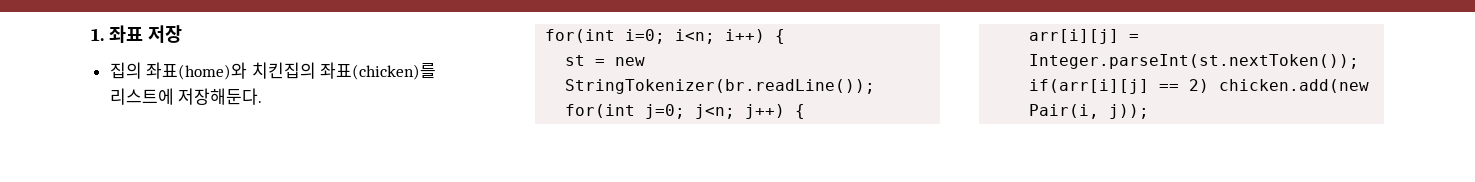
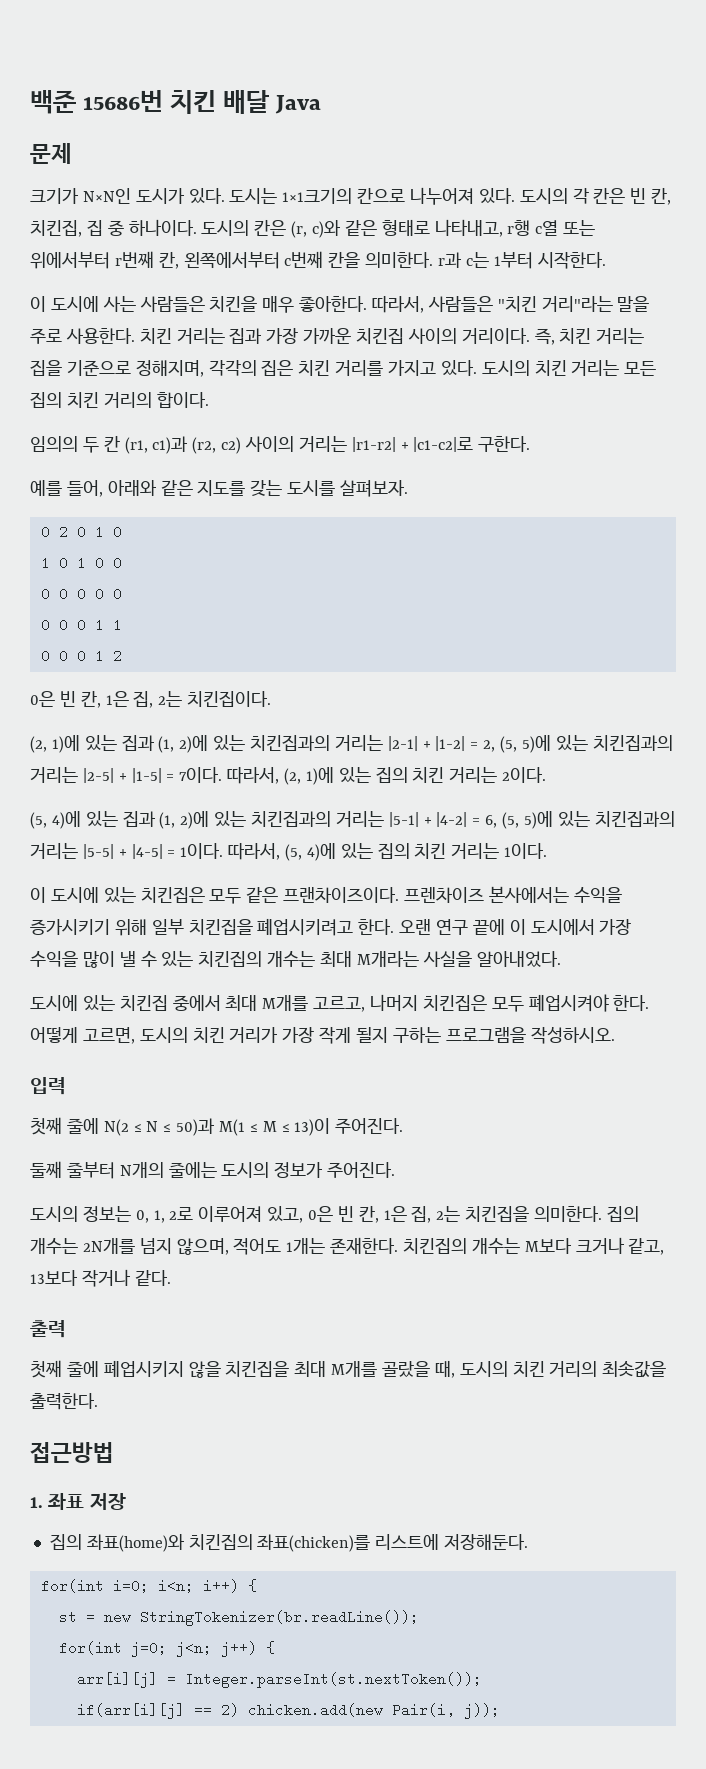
+ 백준 15686번 치킨 배달 Java
+ 문제
+ 크기가 N×N인 도시가 있다. 도시는 1×1크기의 칸으로 나누어져 있다. 도시의 각 칸은 빈 칸, 치킨집, 집 중 하나이다. 도시의 칸은 (r, c)와 같은 형태로 나타내고, r행 c열 또는 위에서부터 r번째 칸, 왼쪽에서부터 c번째 칸을 의미한다. r과 c는 1부터 시작한다.
+ 이 도시에 사는 사람들은 치킨을 매우 좋아한다. 따라서, 사람들은 "치킨 거리"라는 말을 주로 사용한다. 치킨 거리는 집과 가장 가까운 치킨집 사이의 거리이다. 즉, 치킨 거리는 집을 기준으로 정해지며, 각각의 집은 치킨 거리를 가지고 있다. 도시의 치킨 거리는 모든 집의 치킨 거리의 합이다.
+ 임의의 두 칸 (r1, c1)과 (r2, c2) 사이의 거리는 |r1-r2| + |c1-c2|로 구한다.
+ 예를 들어, 아래와 같은 지도를 갖는 도시를 살펴보자.
+ 0 2 0 1 0
+ 1 0 1 0 0
+ 0 0 0 0 0
+ 0 0 0 1 1
+ 0 0 0 1 2
+ 0은 빈 칸, 1은 집, 2는 치킨집이다.
+ (2, 1)에 있는 집과 (1, 2)에 있는 치킨집과의 거리는 |2-1| + |1-2| = 2, (5, 5)에 있는 치킨집과의 거리는 |2-5| + |1-5| = 7이다. 따라서, (2, 1)에 있는 집의 치킨 거리는 2이다.
+ (5, 4)에 있는 집과 (1, 2)에 있는 치킨집과의 거리는 |5-1| + |4-2| = 6, (5, 5)에 있는 치킨집과의 거리는 |5-5| + |4-5| = 1이다. 따라서, (5, 4)에 있는 집의 치킨 거리는 1이다.
+ 이 도시에 있는 치킨집은 모두 같은 프랜차이즈이다. 프렌차이즈 본사에서는 수익을 증가시키기 위해 일부 치킨집을 폐업시키려고 한다. 오랜 연구 끝에 이 도시에서 가장 수익을 많이 낼 수 있는 치킨집의 개수는 최대 M개라는 사실을 알아내었다.
+ 도시에 있는 치킨집 중에서 최대 M개를 고르고, 나머지 치킨집은 모두 폐업시켜야 한다. 어떻게 고르면, 도시의 치킨 거리가 가장 작게 될지 구하는 프로그램을 작성하시오.
+ 입력
+ 첫째 줄에 N(2 ≤ N ≤ 50)과 M(1 ≤ M ≤ 13)이 주어진다.
+ 둘째 줄부터 N개의 줄에는 도시의 정보가 주어진다.
+ 도시의 정보는 0, 1, 2로 이루어져 있고, 0은 빈 칸, 1은 집, 2는 치킨집을 의미한다. 집의 개수는 2N개를 넘지 않으며, 적어도 1개는 존재한다. 치킨집의 개수는 M보다 크거나 같고, 13보다 작거나 같다.
+ 출력
+ 첫째 줄에 폐업시키지 않을 치킨집을 최대 M개를 골랐을 때, 도시의 치킨 거리의 최솟값을 출력한다.
+ 접근방법

